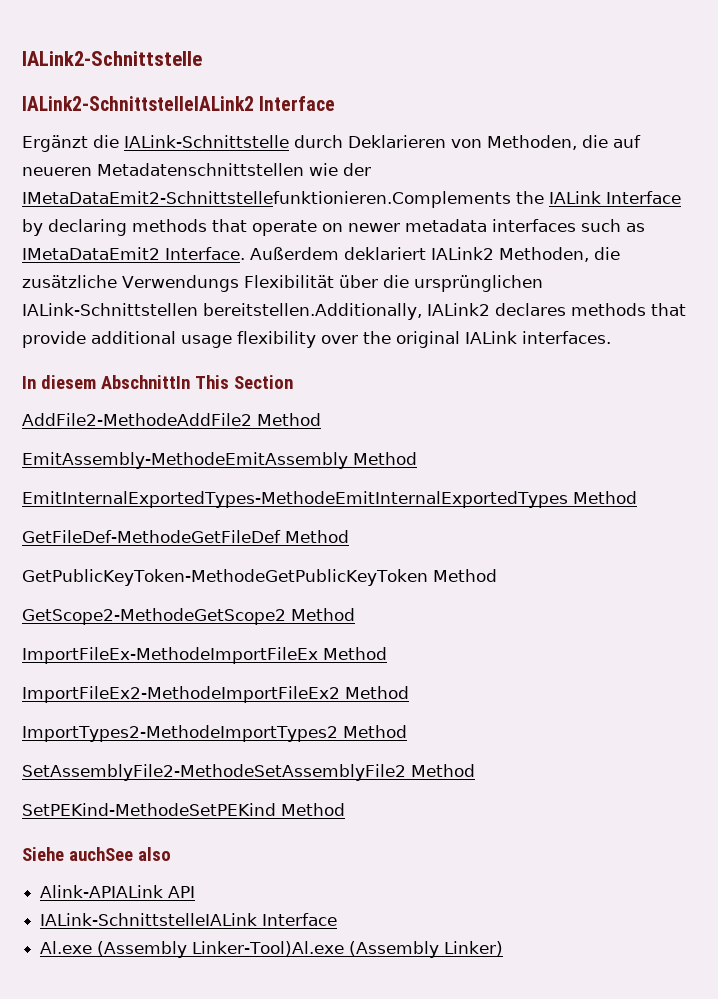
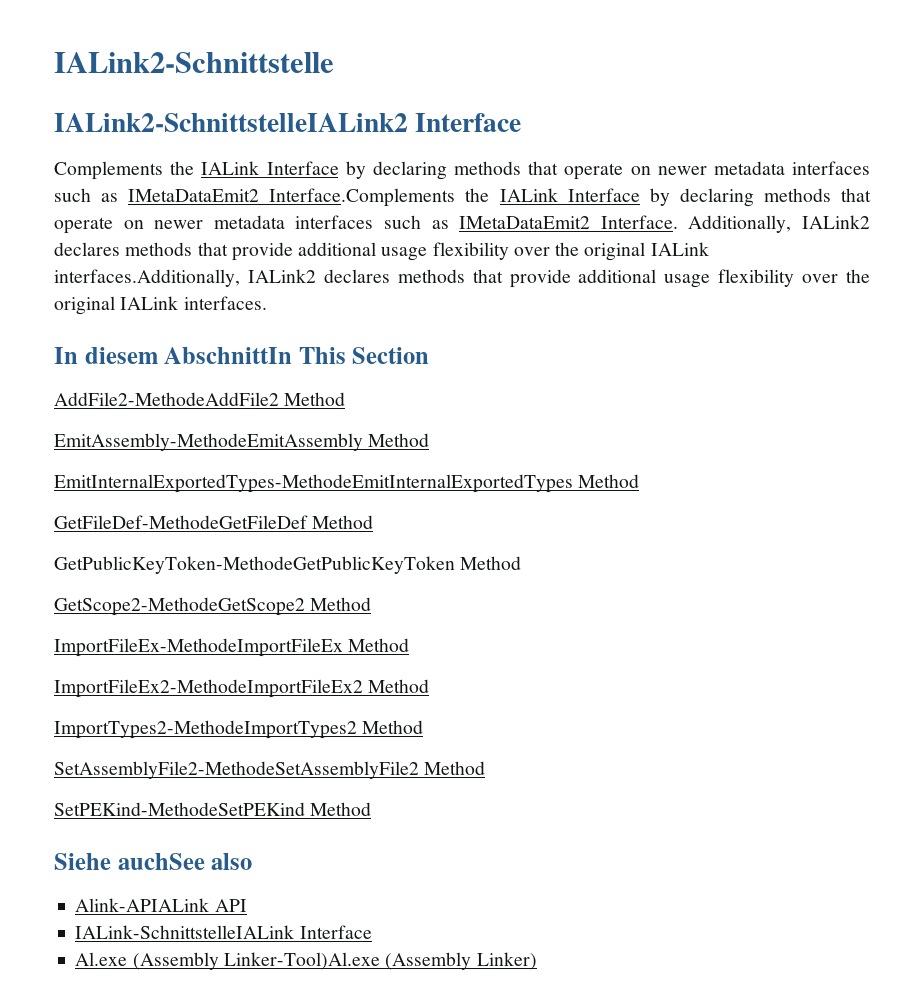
- Ergänzt die IALink-Schnittstelle durch Deklarieren von Methoden, die auf neueren Metadatenschnittstellen wie der IMetaDataEmit2-Schnittstellefunktionieren.Complements the IALink Interface by declaring methods that operate on newer metadata interfaces such as IMetaDataEmit2 Interface.
+ Complements the IALink Interface by declaring methods that operate on newer metadata interfaces such as IMetaDataEmit2 Interface.Complements the IALink Interface by declaring methods that operate on newer metadata interfaces such as IMetaDataEmit2 Interface.
- Außerdem deklariert IALink2 Methoden, die zusätzliche Verwendungs Flexibilität über die ursprünglichen IALink-Schnittstellen bereitstellen.Additionally, IALink2 declares methods that provide additional usage flexibility over the original IALink interfaces.
+ Additionally, IALink2 declares methods that provide additional usage flexibility over the original IALink interfaces.Additionally, IALink2 declares methods that provide additional usage flexibility over the original IALink interfaces.

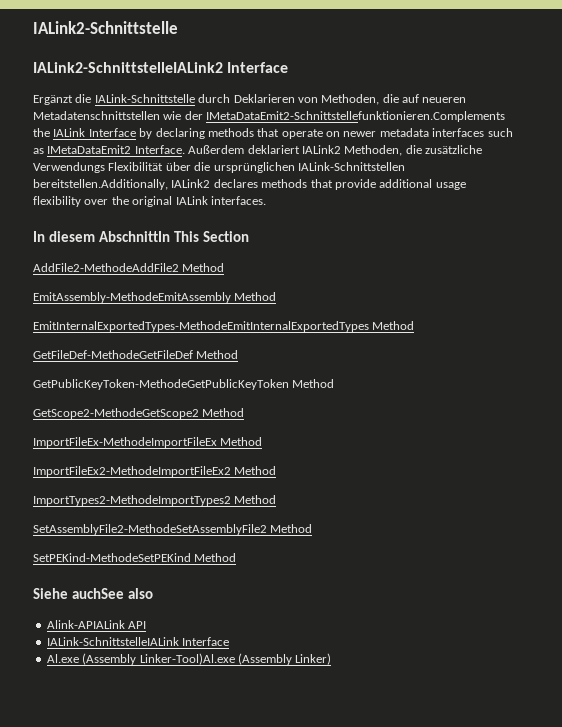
- Complements the IALink Interface by declaring methods that operate on newer metadata interfaces such as IMetaDataEmit2 Interface.Complements the IALink Interface by declaring methods that operate on newer metadata interfaces such as IMetaDataEmit2 Interface.
+ Ergänzt die IALink-Schnittstelle durch Deklarieren von Methoden, die auf neueren Metadatenschnittstellen wie der IMetaDataEmit2-Schnittstellefunktionieren.Complements the IALink Interface by declaring methods that operate on newer metadata interfaces such as IMetaDataEmit2 Interface.
- Additionally, IALink2 declares methods that provide additional usage flexibility over the original IALink interfaces.Additionally, IALink2 declares methods that provide additional usage flexibility over the original IALink interfaces.
+ Außerdem deklariert IALink2 Methoden, die zusätzliche Verwendungs Flexibilität über die ursprünglichen IALink-Schnittstellen bereitstellen.Additionally, IALink2 declares methods that provide additional usage flexibility over the original IALink interfaces.

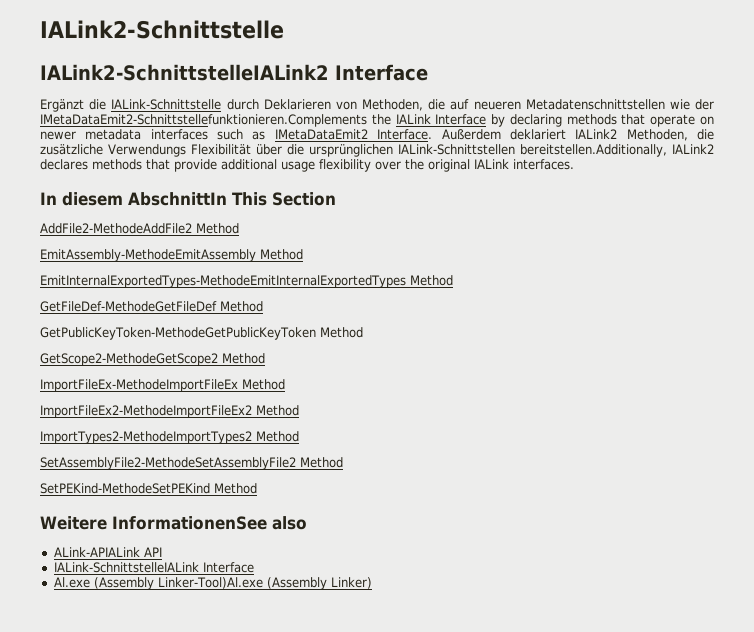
- Siehe auchSee also
+ Weitere InformationenSee also
- Alink-APIALink API
+ ALink-APIALink API

